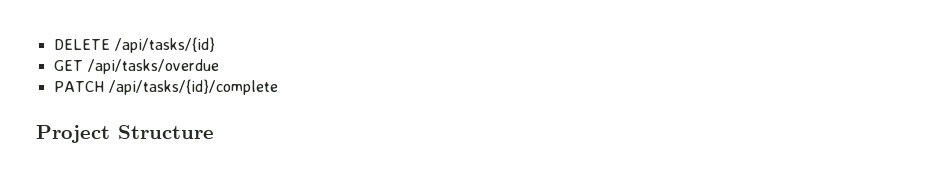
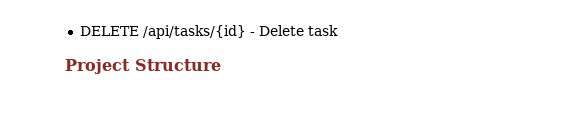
- DELETE /api/tasks/{id}
- GET /api/tasks/overdue
- PATCH /api/tasks/{id}/complete
+ DELETE /api/tasks/{id} - Delete task

